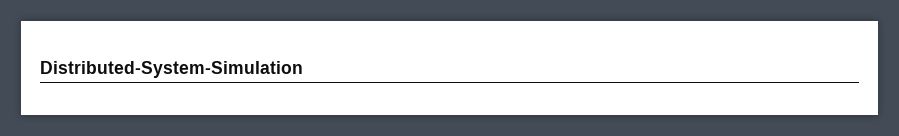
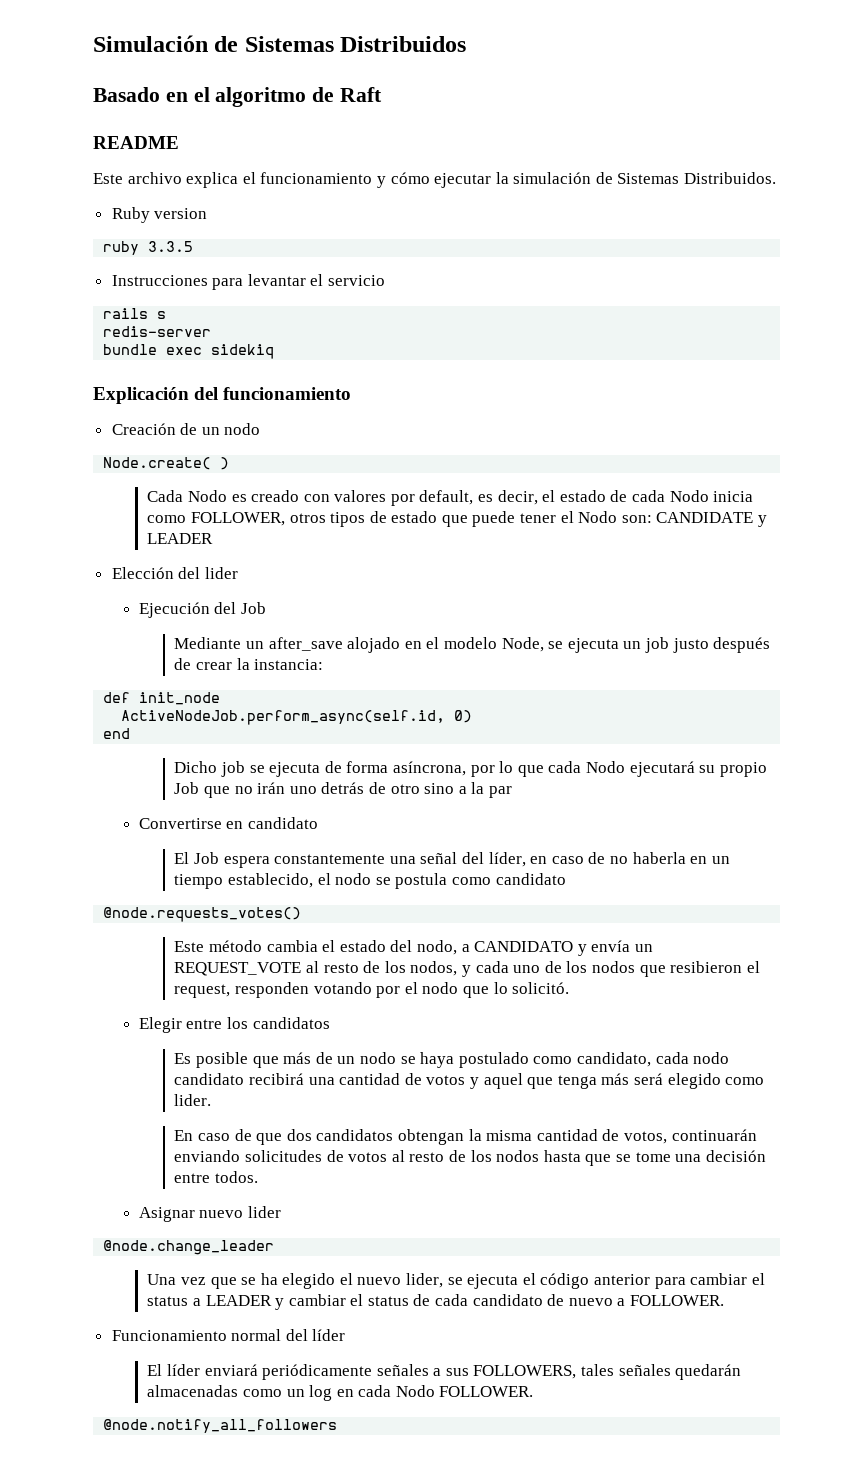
- Distributed-System-Simulation
+ Simulación de Sistemas Distribuidos
+ Basado en el algoritmo de Raft
+ README
+ Este archivo explica el funcionamiento y cómo ejecutar la simulación de Sistemas Distribuidos.
+ Ruby version
+ ruby 3.3.5
+ Instrucciones para levantar el servicio
+ rails s
+ redis-server
+ bundle exec sidekiq
+ Explicación del funcionamiento
+ Creación de un nodo
+ Node.create( )
+ Cada Nodo es creado con valores por default, es decir, el estado de cada Nodo inicia como FOLLOWER, otros tipos de estado que puede tener el Nodo son: CANDIDATE y LEADER
+ Elección del lider
+ Ejecución del Job
+ Mediante un after_save alojado en el modelo Node, se ejecuta un job justo después de crear la instancia:
+ def init_node
+ ActiveNodeJob.perform_async(self.id, 0)
+ end
+ Dicho job se ejecuta de forma asíncrona, por lo que cada Nodo ejecutará su propio Job que no irán uno detrás de otro sino a la par
+ Convertirse en candidato
+ El Job espera constantemente una señal del líder, en caso de no haberla en un tiempo establecido, el nodo se postula como candidato
+ @node.requests_votes()
+ Este método cambia el estado del nodo, a CANDIDATO y envía un REQUEST_VOTE al resto de los nodos, y cada uno de los nodos que resibieron el request, responden votando por el nodo que lo solicitó.
+ Elegir entre los candidatos
+ Es posible que más de un nodo se haya postulado como candidato, cada nodo candidato recibirá una cantidad de votos y aquel que tenga más será elegido como lider.
+ En caso de que dos candidatos obtengan la misma cantidad de votos, continuarán enviando solicitudes de votos al resto de los nodos hasta que se tome una decisión entre todos.
+ Asignar nuevo lider
+ @node.change_leader
+ Una vez que se ha elegido el nuevo lider, se ejecuta el código anterior para cambiar el status a LEADER y cambiar el status de cada candidato de nuevo a FOLLOWER.
+ Funcionamiento normal del líder
+ El líder enviará periódicamente señales a sus FOLLOWERS, tales señales quedarán almacenadas como un log en cada Nodo FOLLOWER.
+ @node.notify_all_followers

